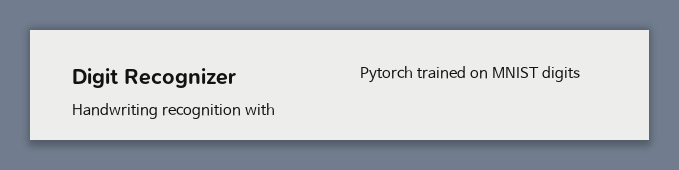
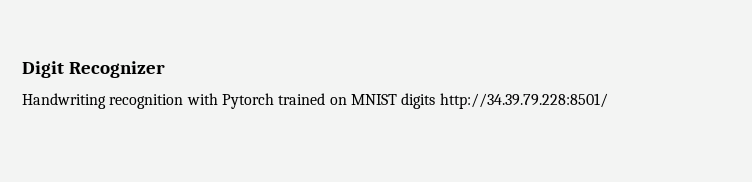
- Handwriting recognition with Pytorch trained on MNIST digits
+ Handwriting recognition with Pytorch trained on MNIST digits http://34.39.79.228:8501/

